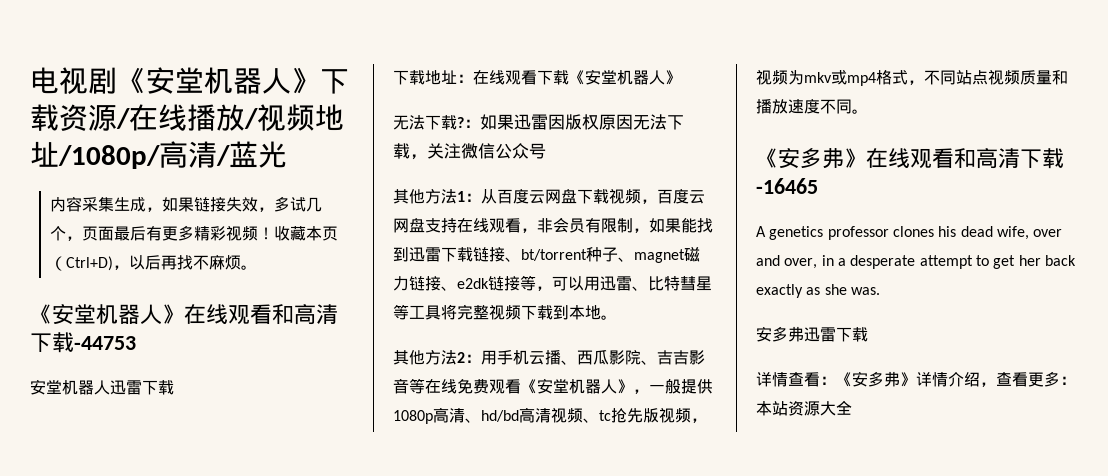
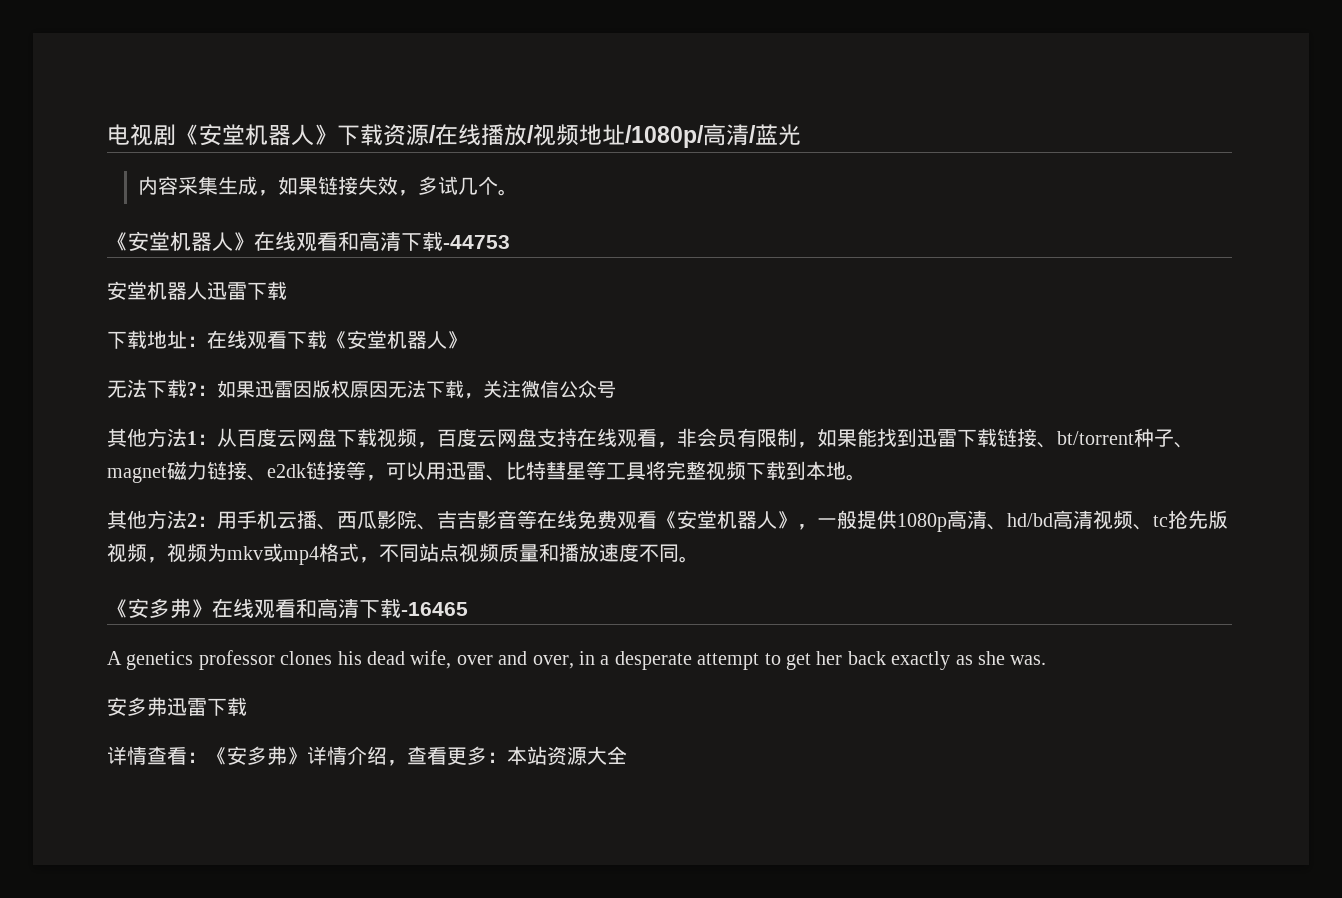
- 内容采集生成，如果链接失效，多试几个，页面最后有更多精彩视频！收藏本页（Ctrl+D)，以后再找不麻烦。
+ 内容采集生成，如果链接失效，多试几个。

